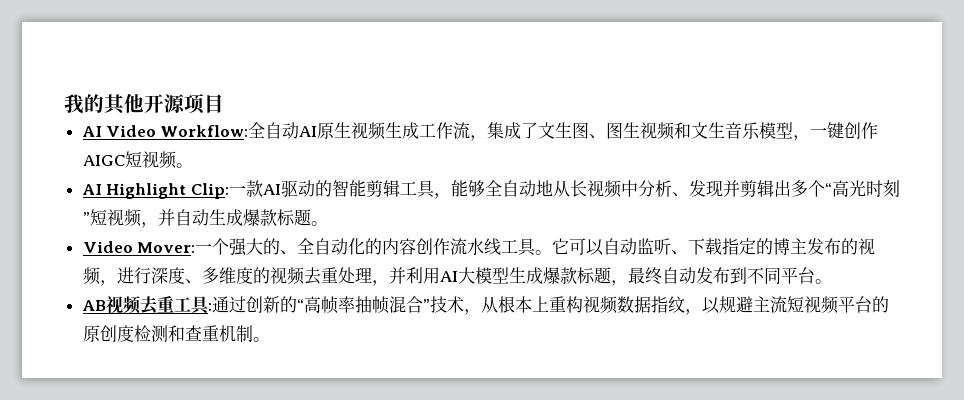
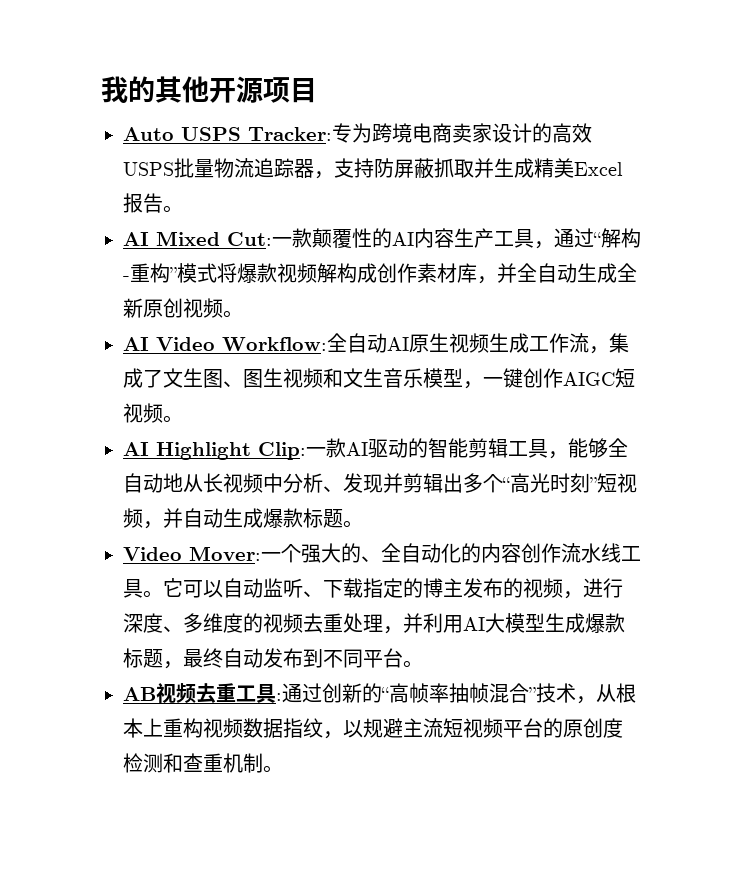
+ Auto USPS Tracker:专为跨境电商卖家设计的高效USPS批量物流追踪器，支持防屏蔽抓取并生成精美Excel报告。
+ AI Mixed Cut:一款颠覆性的AI内容生产工具，通过“解构-重构”模式将爆款视频解构成创作素材库，并全自动生成全新原创视频。

